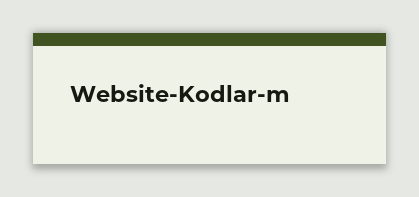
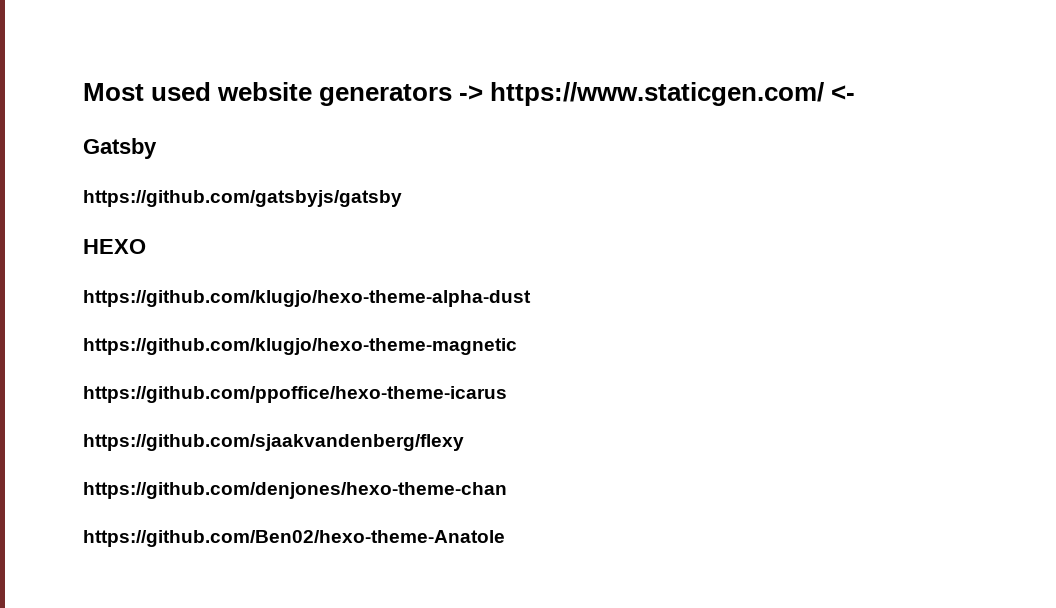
- Website-Kodlar-m
+ Most used website generators -> https://www.staticgen.com/ <-
+ Gatsby
+ https://github.com/gatsbyjs/gatsby
+ HEXO
+ https://github.com/klugjo/hexo-theme-alpha-dust
+ https://github.com/klugjo/hexo-theme-magnetic
+ https://github.com/ppoffice/hexo-theme-icarus
+ https://github.com/sjaakvandenberg/flexy
+ https://github.com/denjones/hexo-theme-chan
+ https://github.com/Ben02/hexo-theme-Anatole

